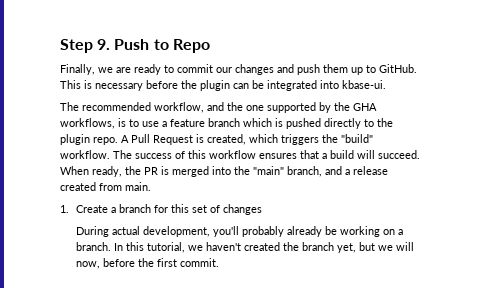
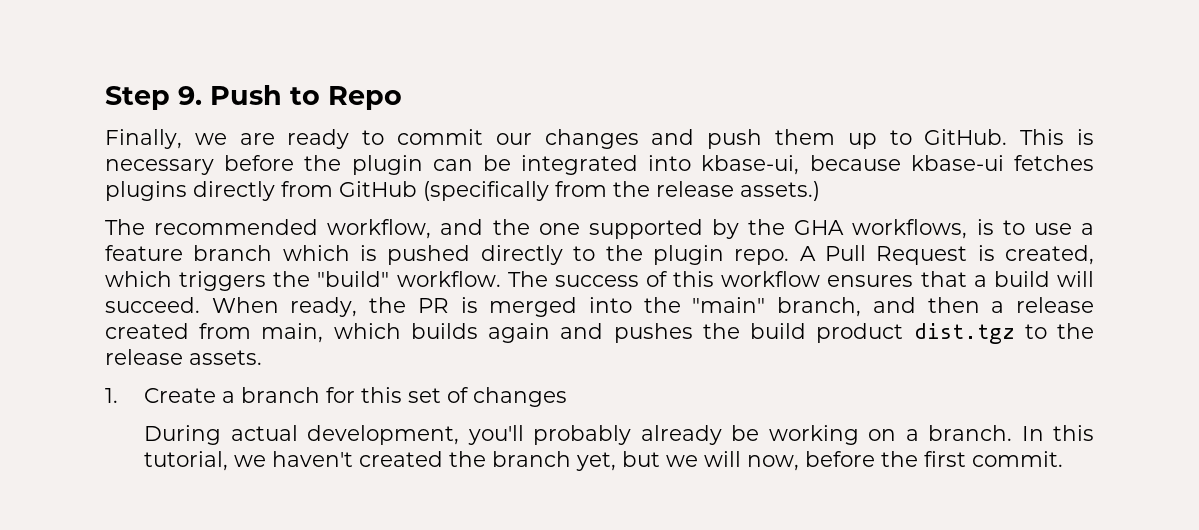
- This is necessary before the plugin can be integrated into kbase-ui.
+ This is necessary before the plugin can be integrated into kbase-ui, because kbase-ui fetches plugins directly from GitHub (specifically from the release assets.)
- When ready, the PR is merged into the "main" branch, and a release created from main.
+ When ready, the PR is merged into the "main" branch, and then a release created from main, which builds again and pushes the build product dist.tgz to the release assets.

